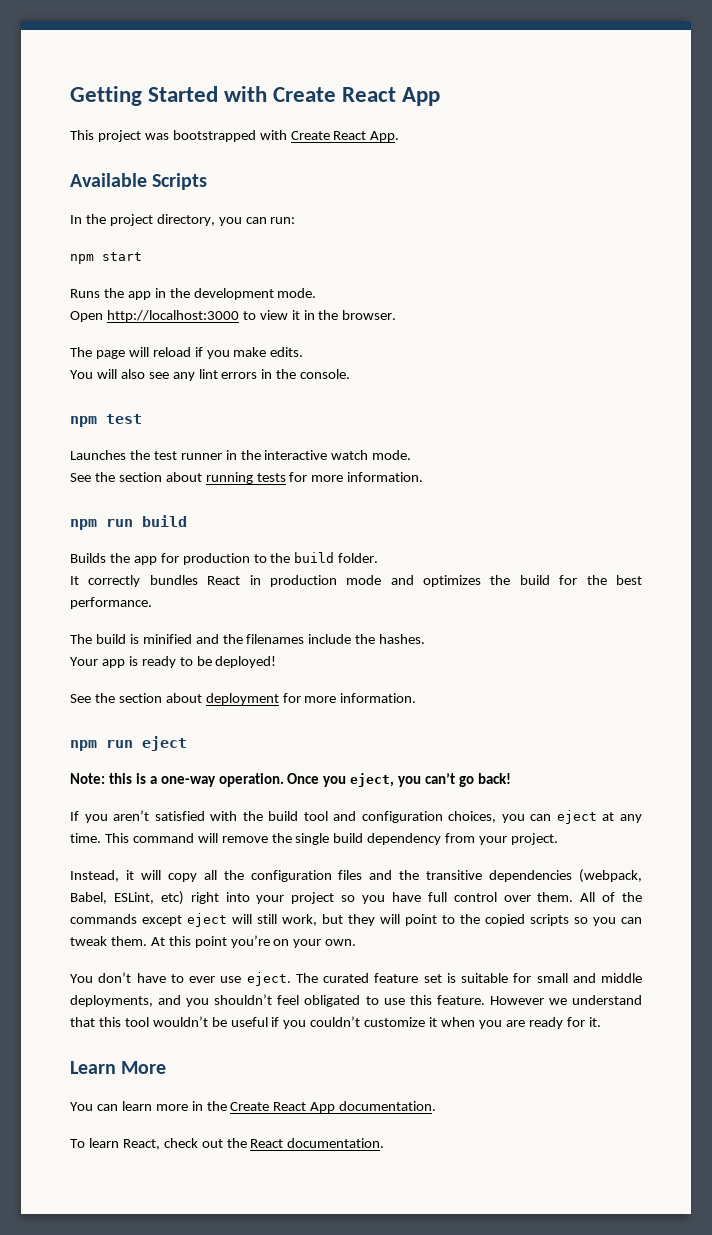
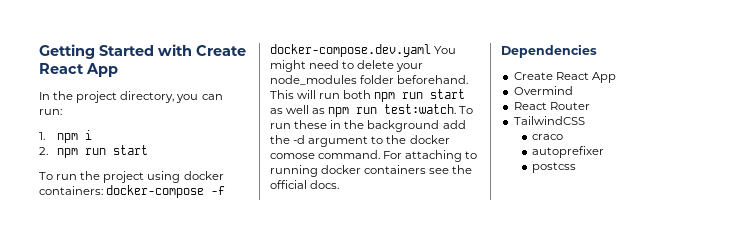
- This project was bootstrapped with Create React App.
- Available Scripts
- npm start
- Runs the app in the development mode.
- Open http://localhost:3000 to view it in the browser.
- The page will reload if you make edits.
- You will also see any lint errors in the console.
- npm test
- Launches the test runner in the interactive watch mode.
- See the section about running tests for more information.
- npm run build
- Builds the app for production to the build folder.
- It correctly bundles React in production mode and optimizes the build for the best performance.
- The build is minified and the filenames include the hashes.
- Your app is ready to be deployed!
- See the section about deployment for more information.
- npm run eject
- Note: this is a one-way operation. Once you eject, you can’t go back!
- If you aren’t satisfied with the build tool and configuration choices, you can eject at any time. This command will remove the single build dependency from your project.
- Instead, it will copy all the configuration files and the transitive dependencies (webpack, Babel, ESLint, etc) right into your project so you have full control over them. All of the commands except eject will still work, but they will point to the copied scripts so you can tweak them. At this point you’re on your own.
- You don’t have to ever use eject. The curated feature set is suitable for small and middle deployments, and you shouldn’t feel obligated to use this feature. However we understand that this tool wouldn’t be useful if you couldn’t customize it when you are ready for it.
- Learn More
- You can learn more in the Create React App documentation.
- To learn React, check out the React documentation.
+ 1. npm i
+ 2. npm run start
+ To run the project using docker containers: docker-compose -f docker-compose.dev.yaml You might need to delete your node_modules folder beforehand. This will run both npm run start as well as npm run test:watch. To run these in the background add the -d argument to the docker comose command. For attaching to running docker containers see the official docs.
+ Dependencies
+ Create React App
+ Overmind
+ React Router
+ TailwindCSS
+ craco
+ autoprefixer
+ postcss

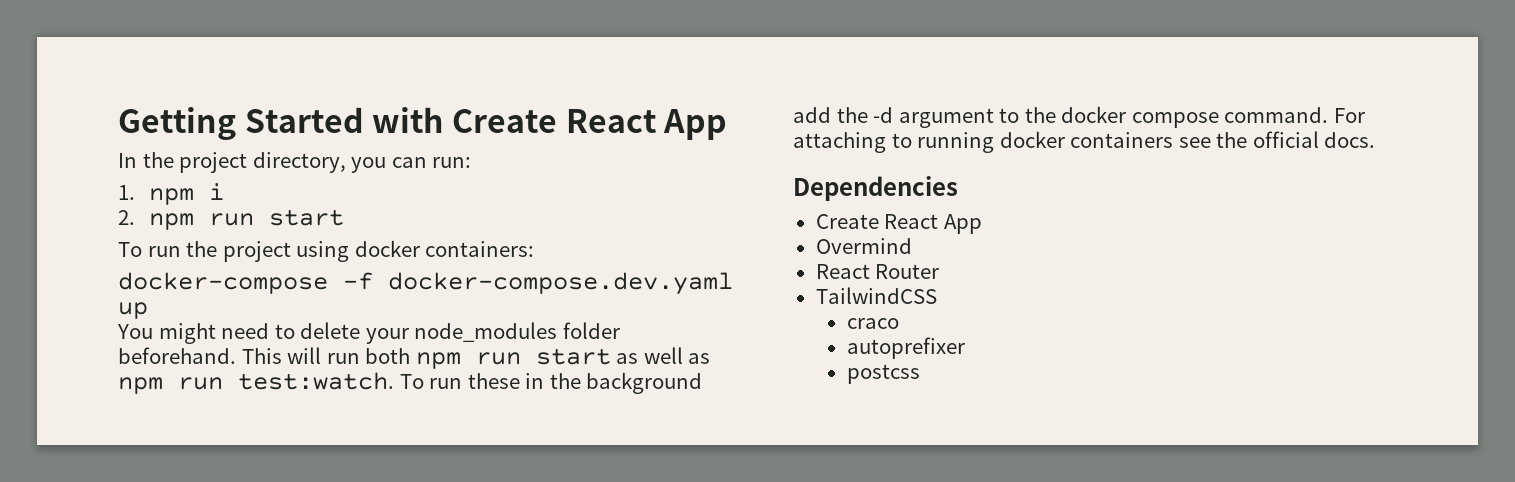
- To run the project using docker containers: docker-compose -f docker-compose.dev.yaml You might need to delete your node_modules folder beforehand.
+ To run the project using docker containers:
+ docker-compose -f docker-compose.dev.yaml up
+ You might need to delete your node_modules folder beforehand.
- To run these in the background add the -d argument to the docker comose command.
+ To run these in the background add the -d argument to the docker compose command.

